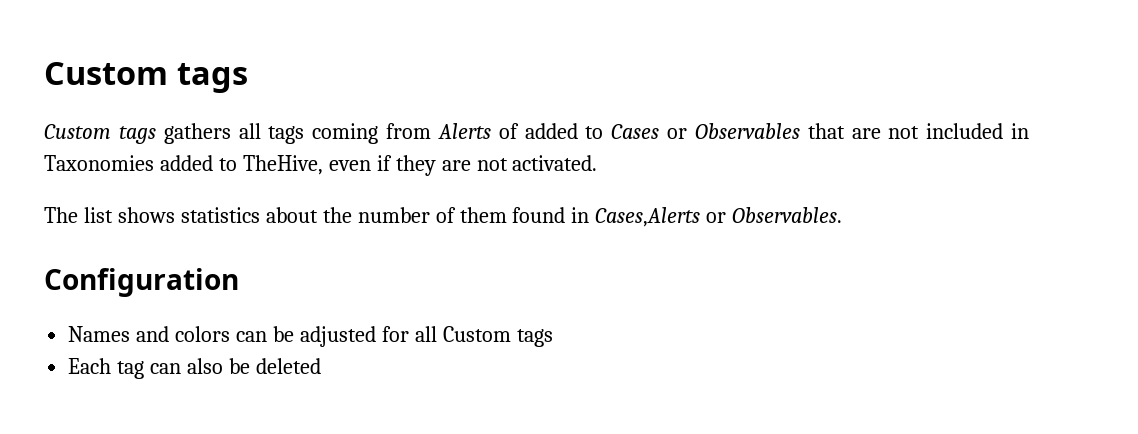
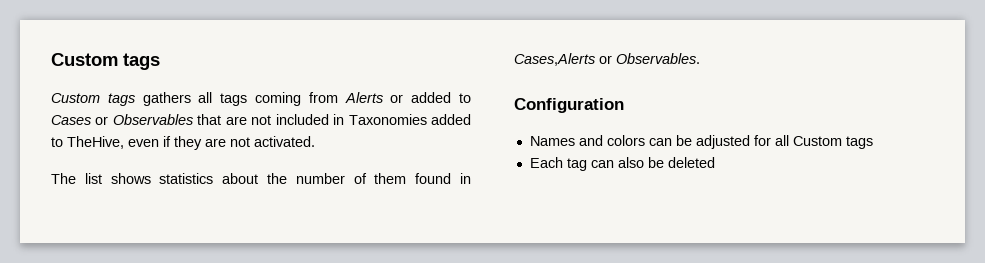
- Custom tags gathers all tags coming from Alerts of added to Cases or Observables that are not included in Taxonomies added to TheHive, even if they are not activated.
+ Custom tags gathers all tags coming from Alerts or added to Cases or Observables that are not included in Taxonomies added to TheHive, even if they are not activated.

